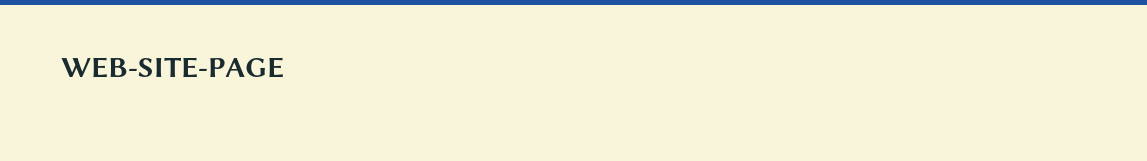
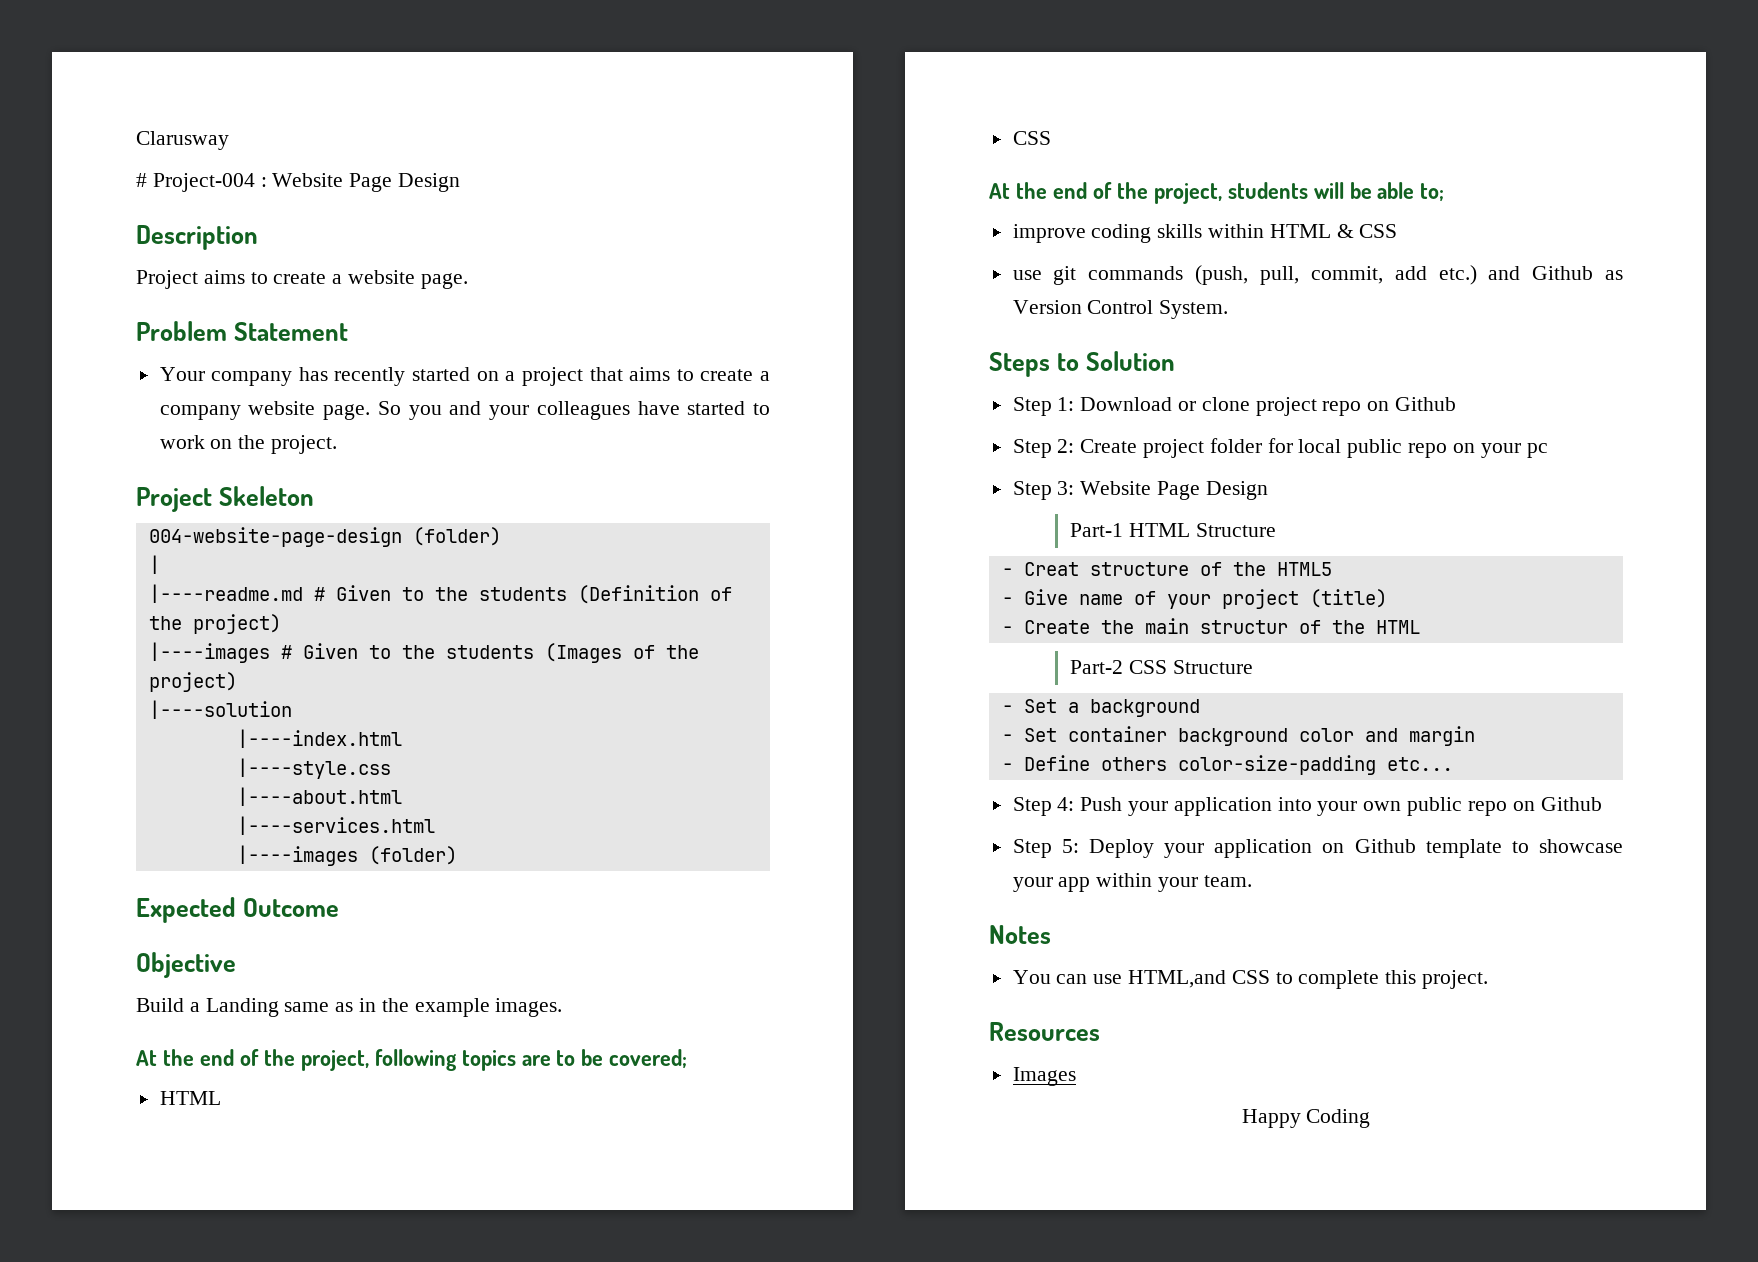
- WEB-SITE-PAGE
+ Clarusway
+ # Project-004 : Website Page Design
+ Description
+ Project aims to create a website page.
+ Problem Statement
+ Your company has recently started on a project that aims to create a company website page. So you and your colleagues have started to work on the project.
+ Project Skeleton
+ 004-website-page-design (folder)
+ |
+ |----readme.md # Given to the students (Definition of the project)
+ |----images # Given to the students (Images of the project)
+ |----solution
+ |----index.html
+ |----style.css
+ |----about.html
+ |----services.html
+ |----images (folder)
+ Expected Outcome
+ Objective
+ Build a Landing same as in the example images.
+ At the end of the project, following topics are to be covered;
+ HTML
+ CSS
+ At the end of the project, students will be able to;
+ improve coding skills within HTML & CSS
+ use git commands (push, pull, commit, add etc.) and Github as Version Control System.
+ Steps to Solution
+ Step 1: Download or clone project repo on Github
+ Step 2: Create project folder for local public repo on your pc
+ Step 3: Website Page Design
+ Part-1 HTML Structure
+ - Creat structure of the HTML5
+ - Give name of your project (title)
+ - Create the main structur of the HTML
+ Part-2 CSS Structure
+ - Set a background
+ - Set container background color and margin
+ - Define others color-size-padding etc...
+ Step 4: Push your application into your own public repo on Github
+ Step 5: Deploy your application on Github template to showcase your app within your team.
+ Notes
+ You can use HTML,and CSS to complete this project.
+ Resources
+ Images
+ Happy Coding

